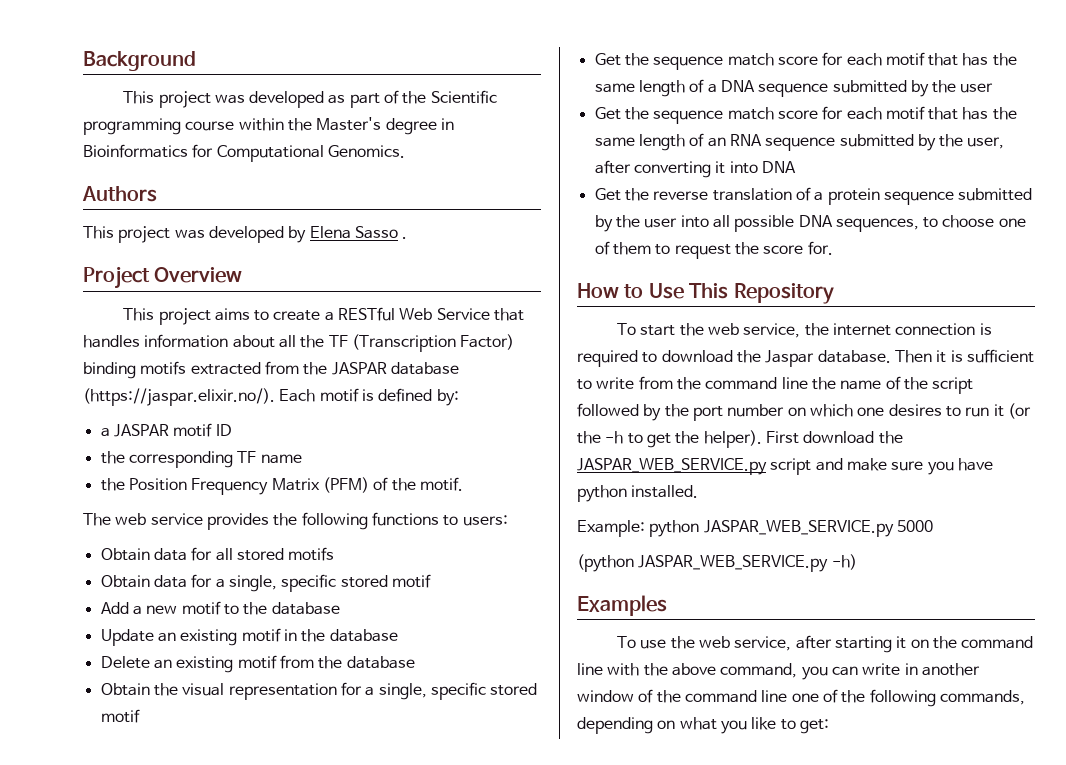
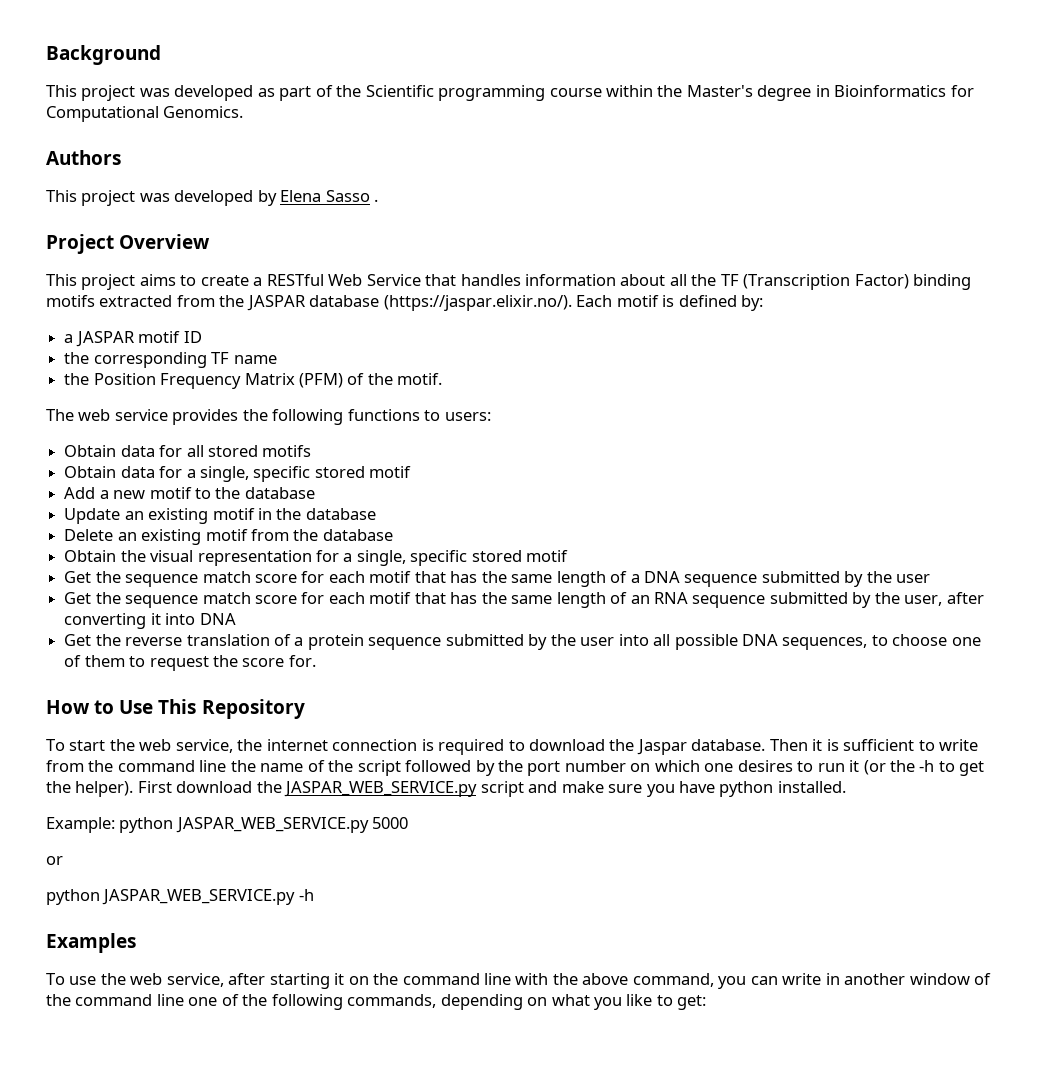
- (python JASPAR_WEB_SERVICE.py -h)
+ or
+ python JASPAR_WEB_SERVICE.py -h

